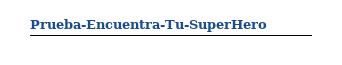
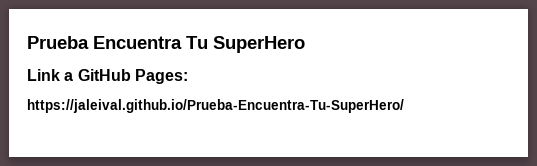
- Prueba-Encuentra-Tu-SuperHero
+ Prueba Encuentra Tu SuperHero
+ Link a GitHub Pages:
+ https://jaleival.github.io/Prueba-Encuentra-Tu-SuperHero/

